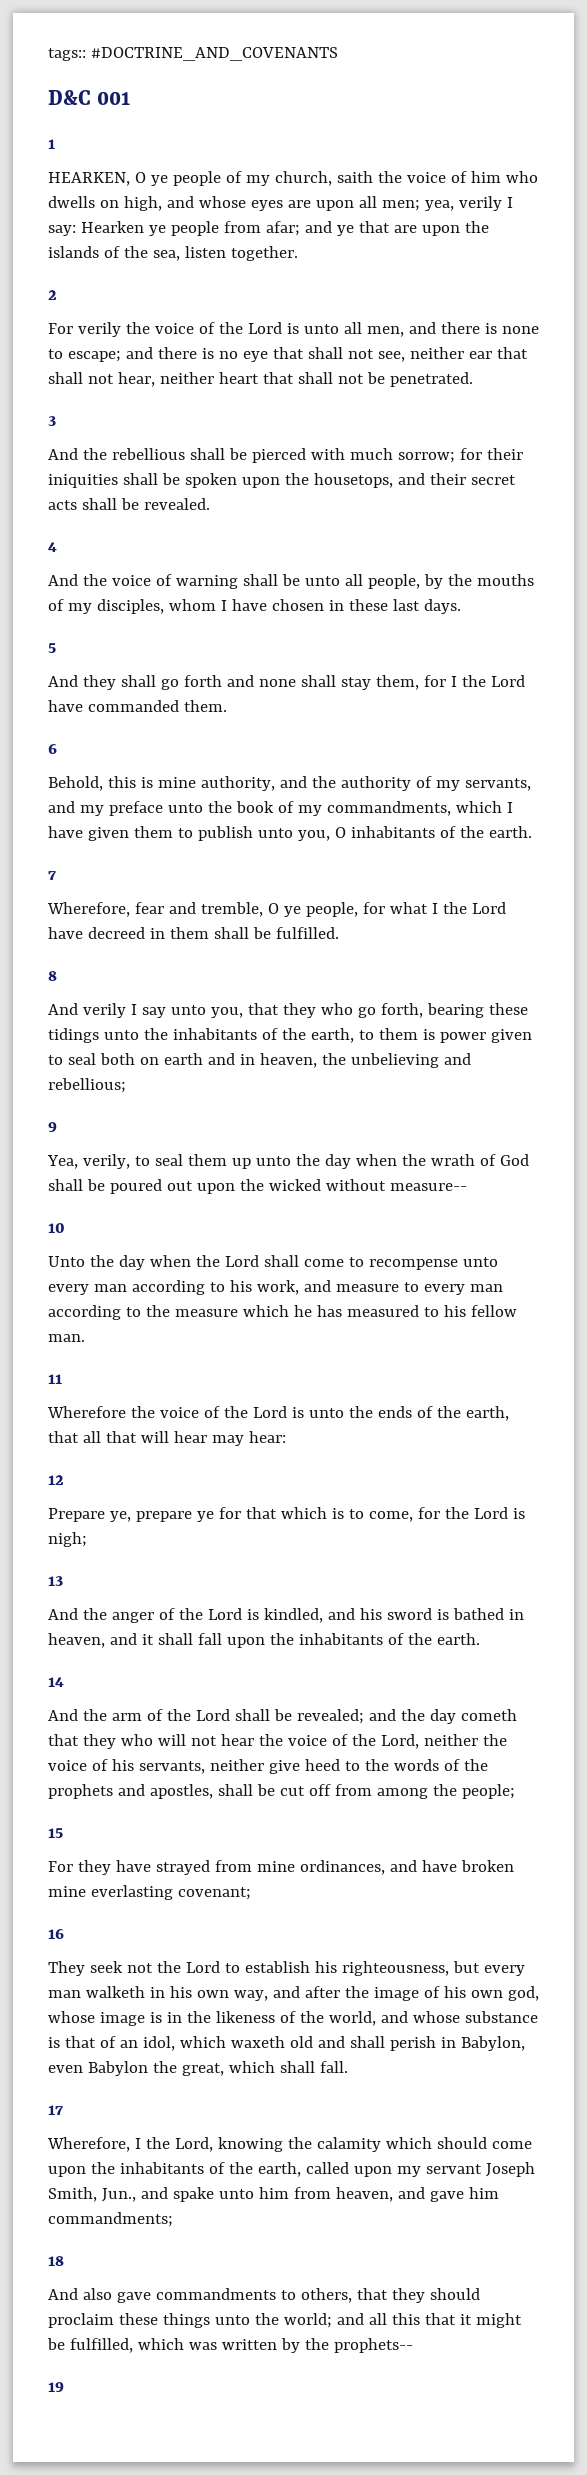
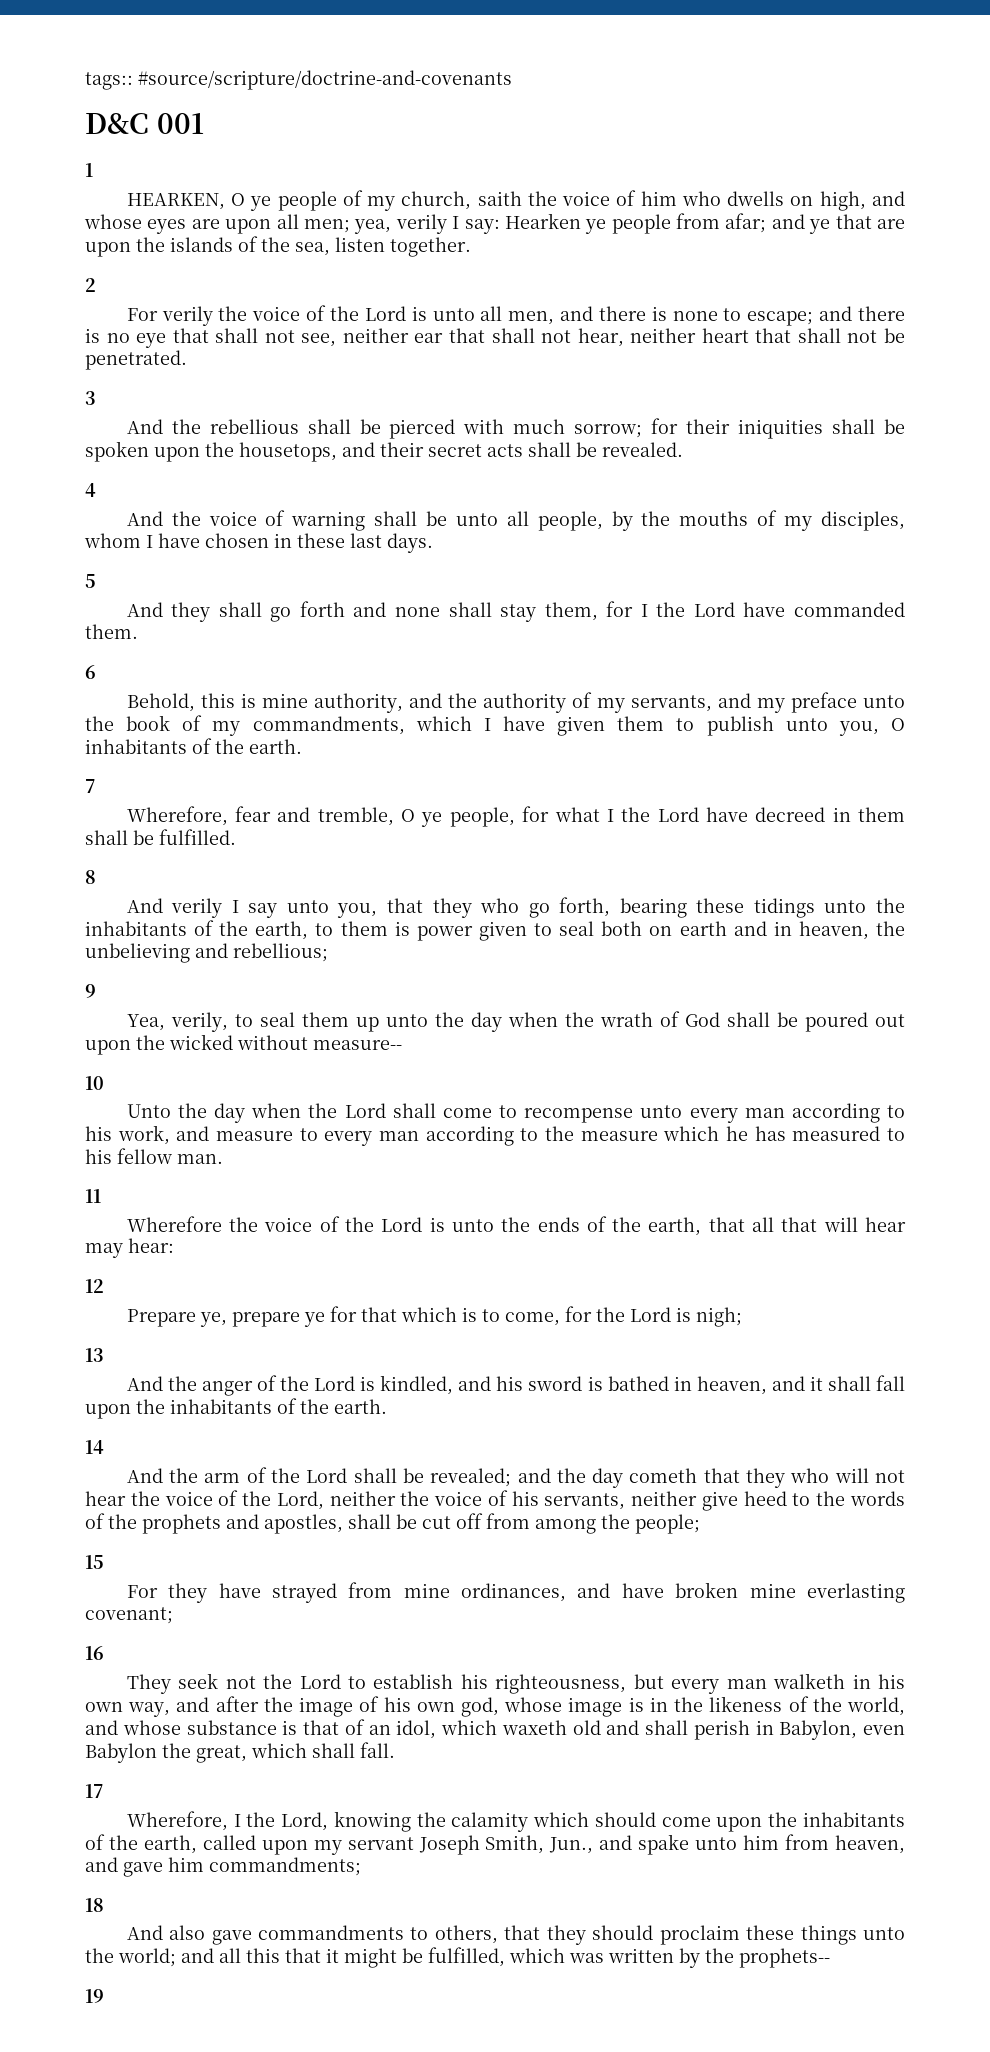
- tags:: #DOCTRINE_AND_COVENANTS
+ tags:: #source/scripture/doctrine-and-covenants

